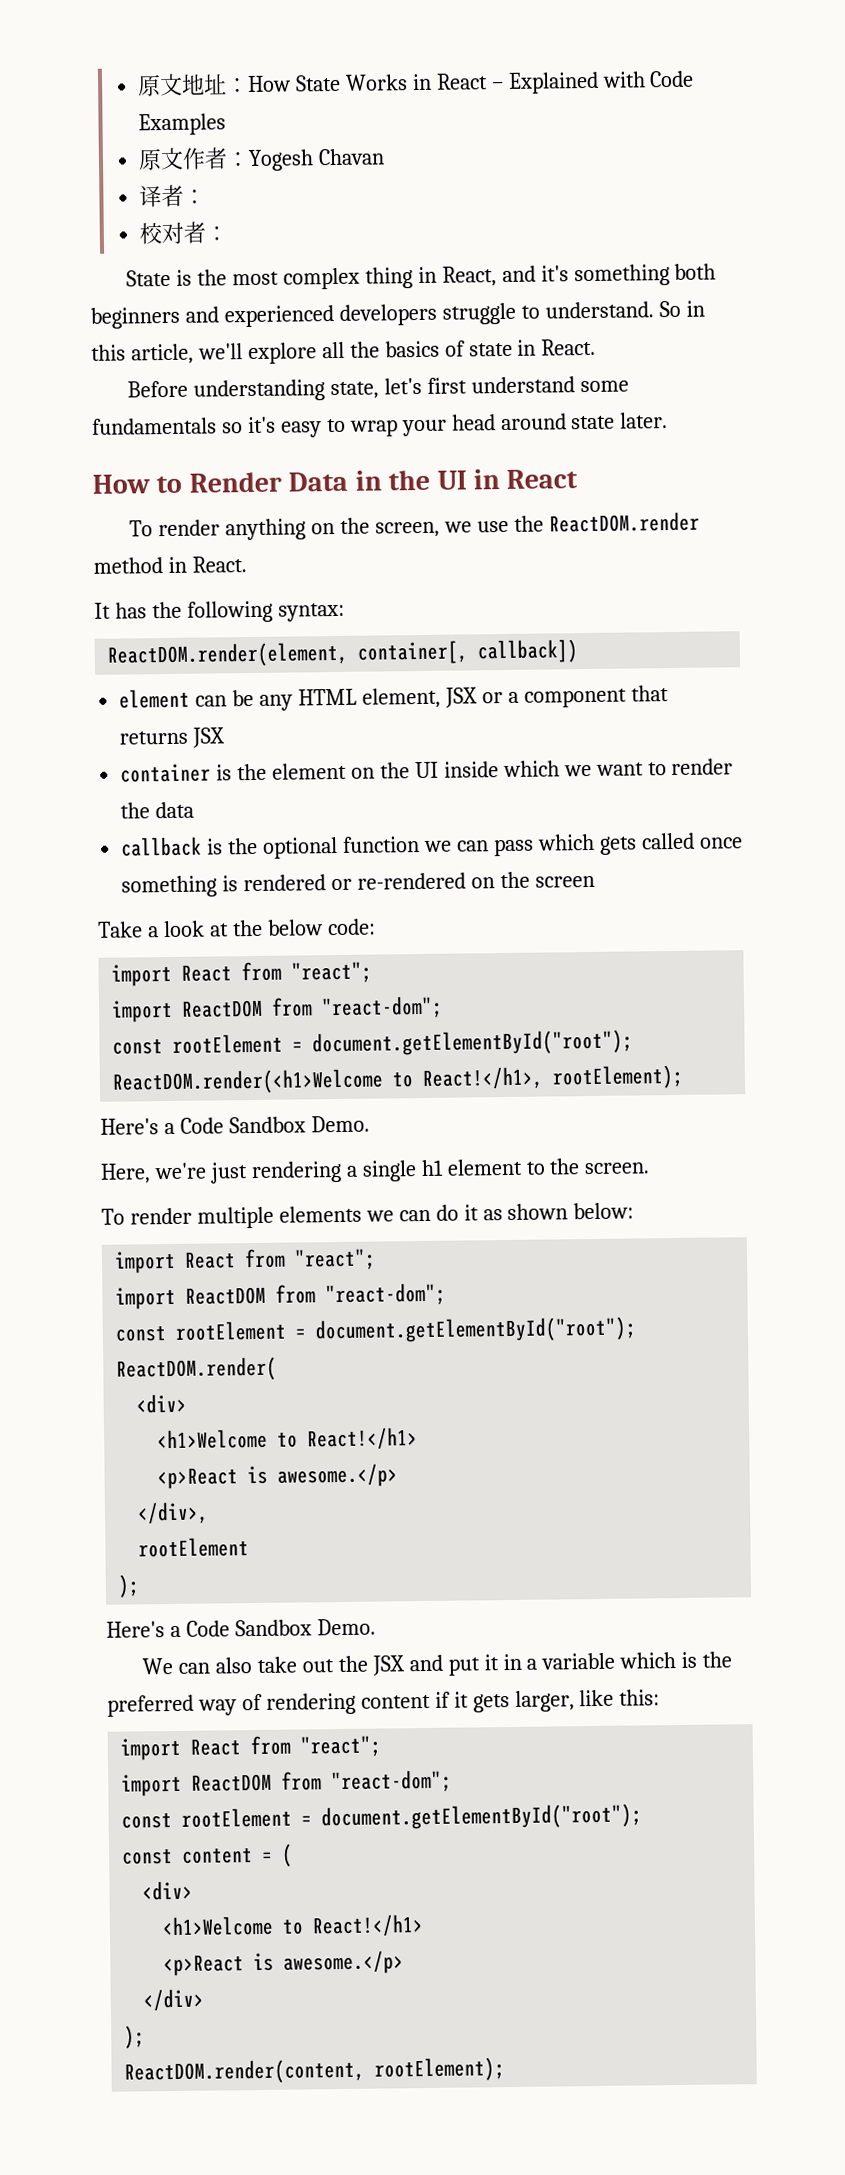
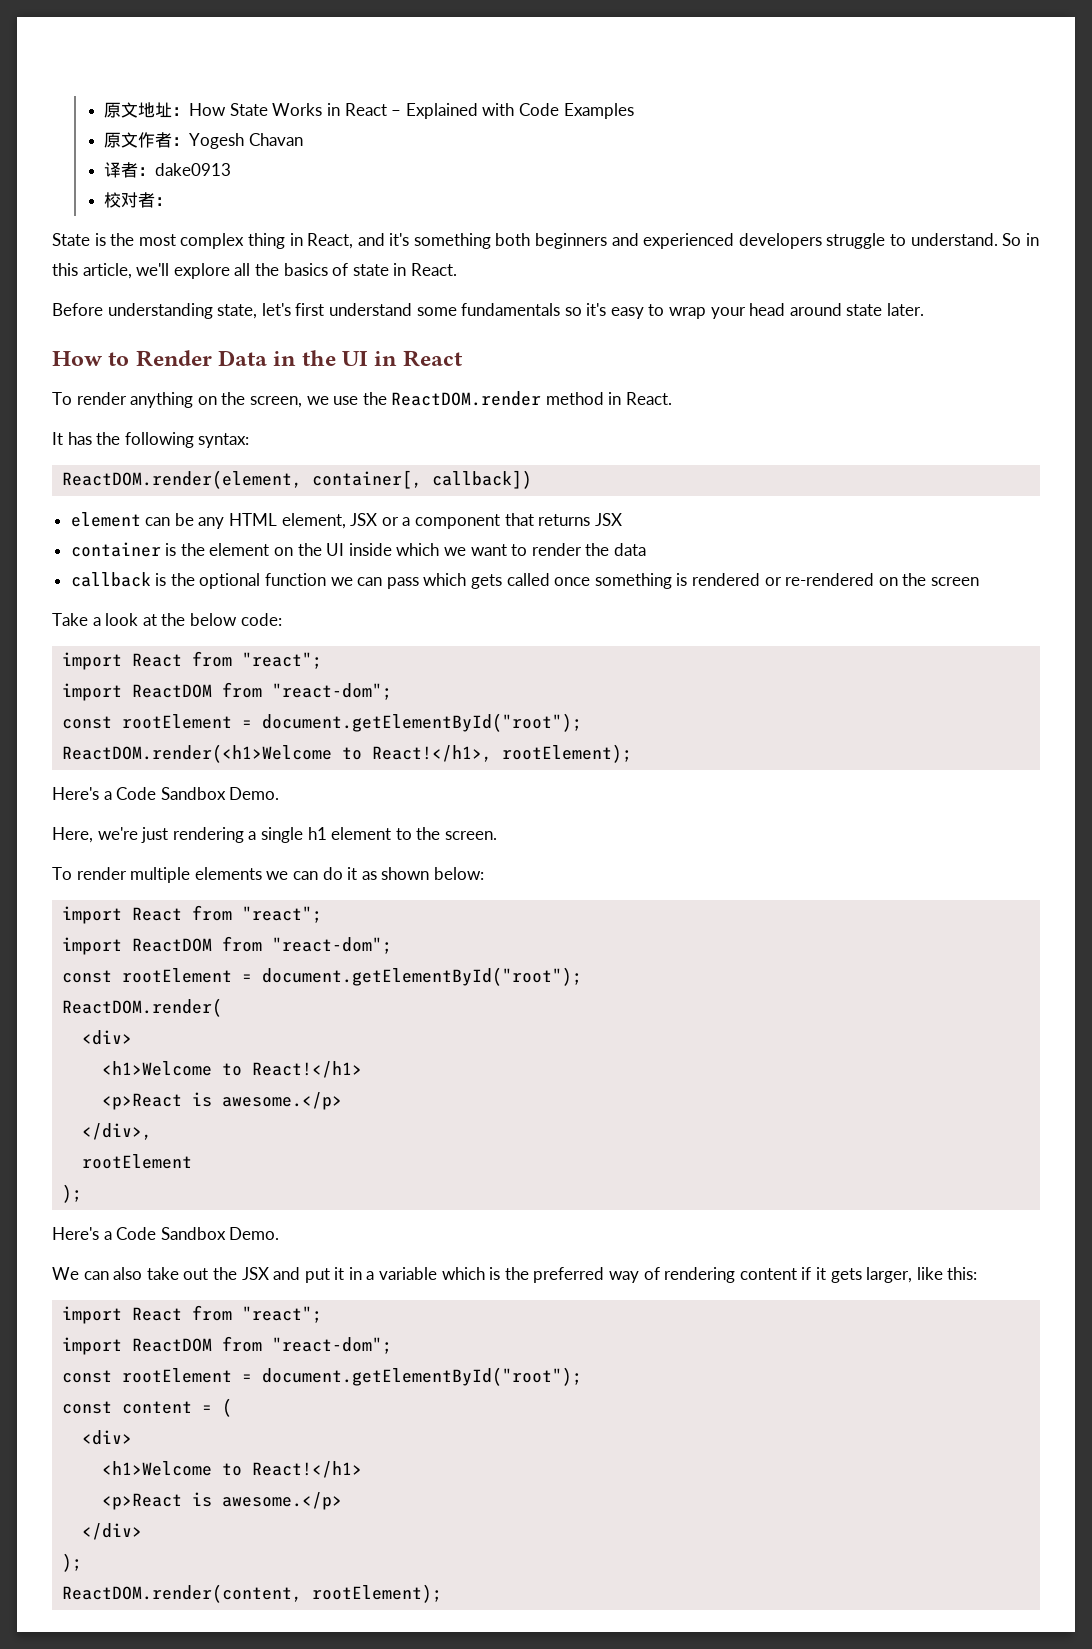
- 译者：
+ 译者：dake0913

